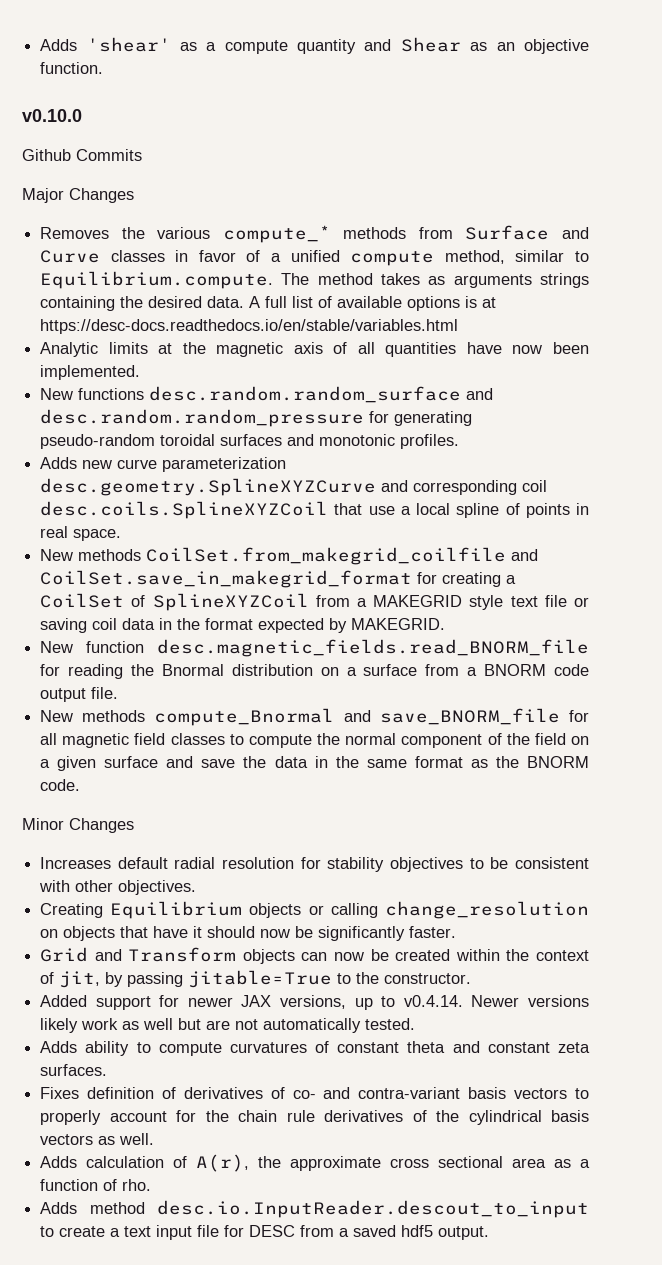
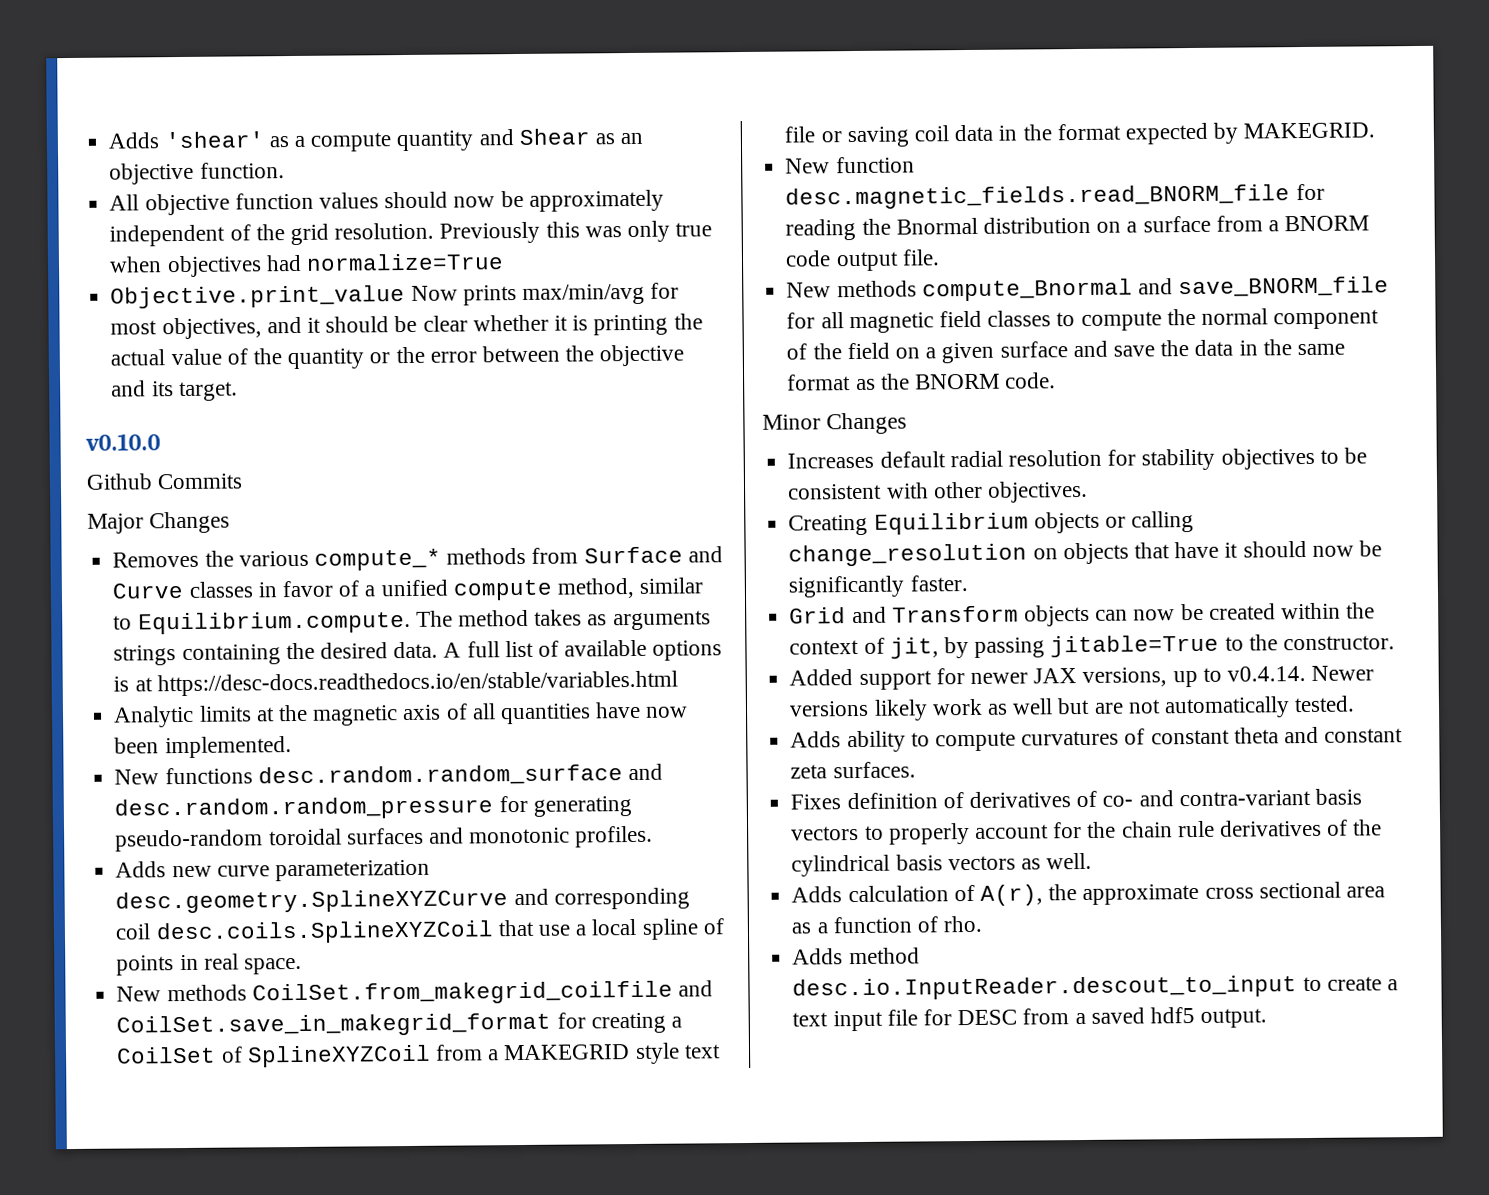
+ All objective function values should now be approximately independent of the grid resolution. Previously this was only true when objectives had normalize=True
+ Objective.print_value Now prints max/min/avg for most objectives, and it should be clear whether it is printing the actual value of the quantity or the error between the objective and its target.

